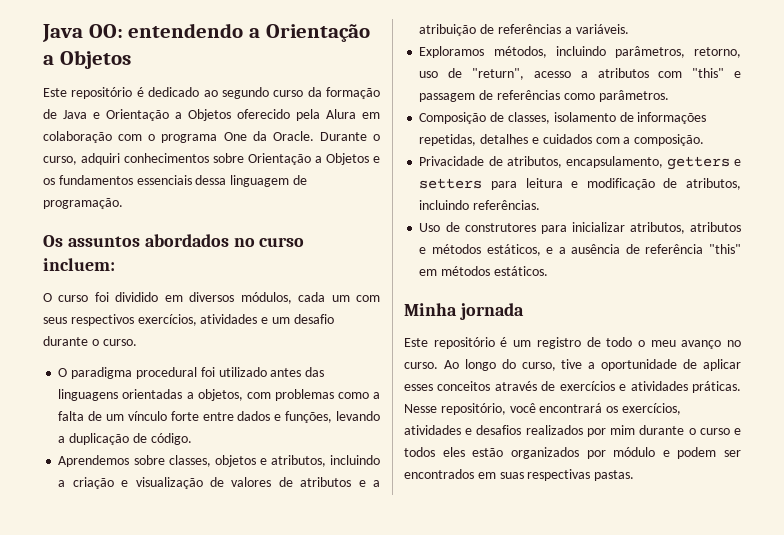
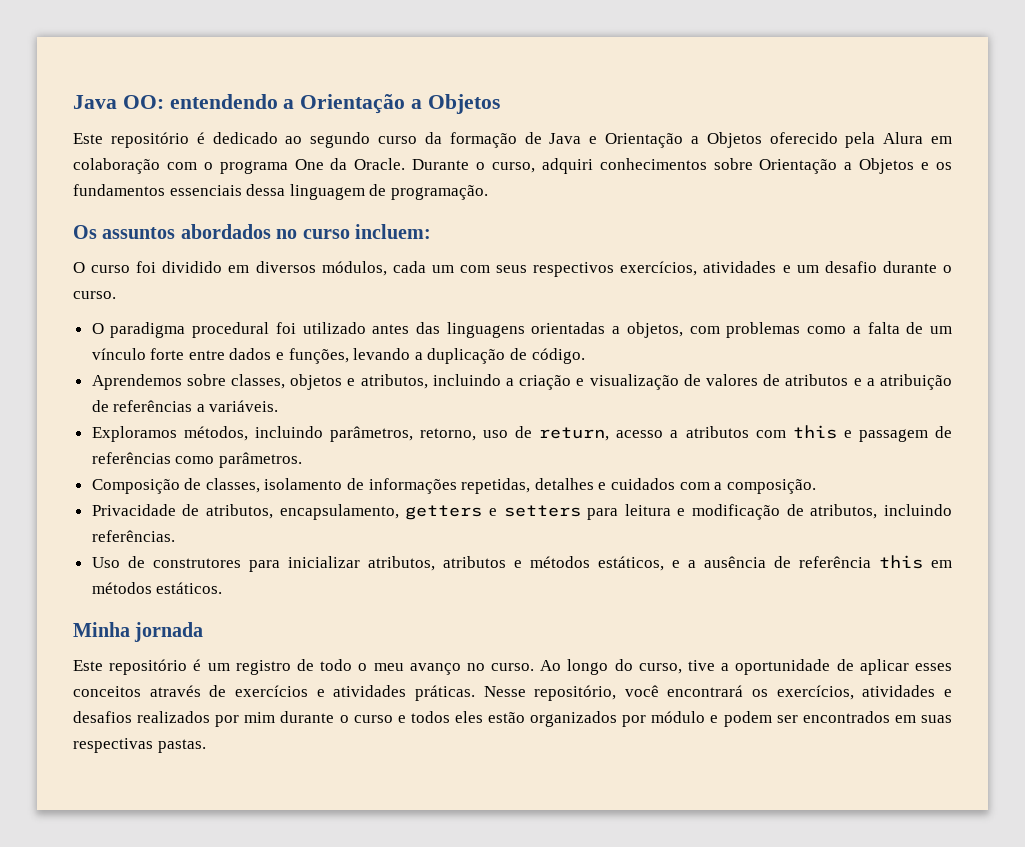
- Exploramos métodos, incluindo parâmetros, retorno, uso de "return", acesso a atributos com "this" e passagem de referências como parâmetros.
+ Exploramos métodos, incluindo parâmetros, retorno, uso de return, acesso a atributos com this e passagem de referências como parâmetros.
- Uso de construtores para inicializar atributos, atributos e métodos estáticos, e a ausência de referência "this" em métodos estáticos.
+ Uso de construtores para inicializar atributos, atributos e métodos estáticos, e a ausência de referência this em métodos estáticos.

